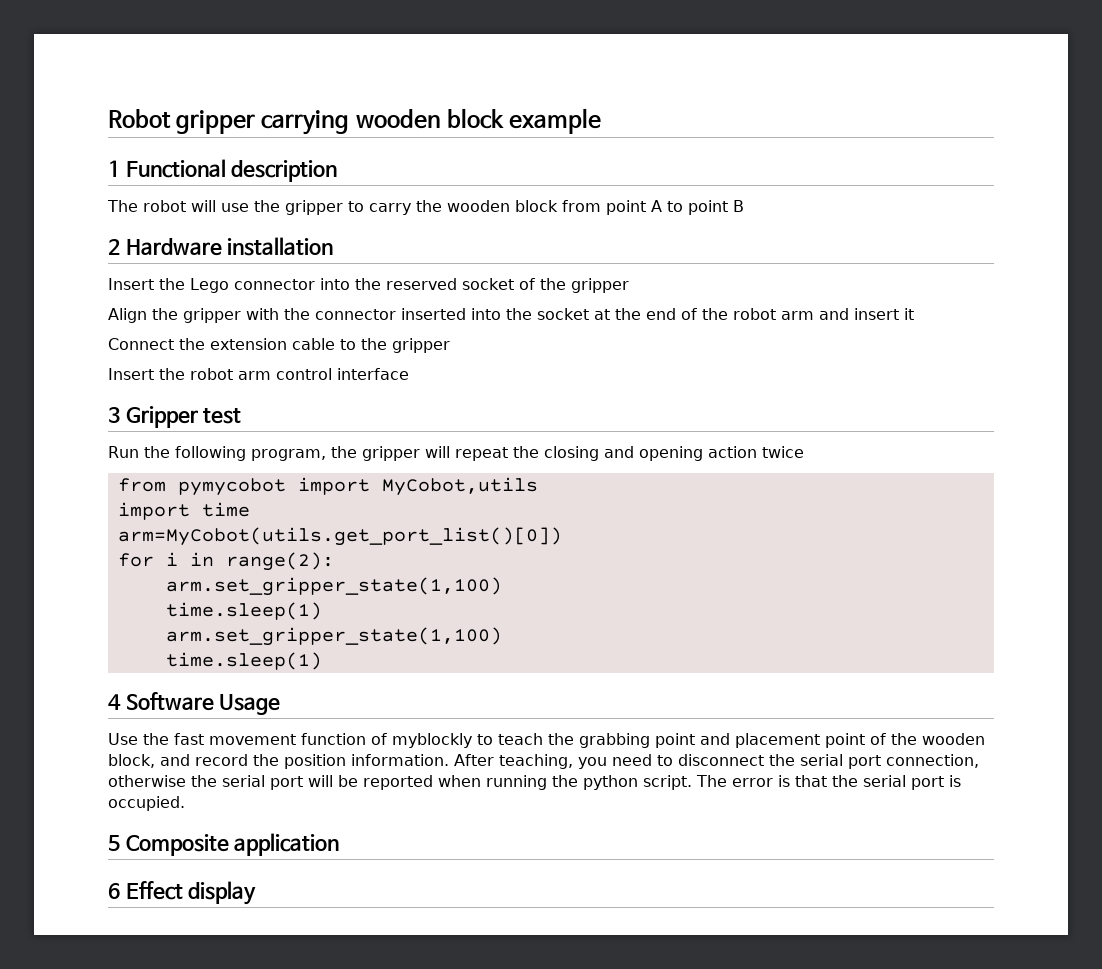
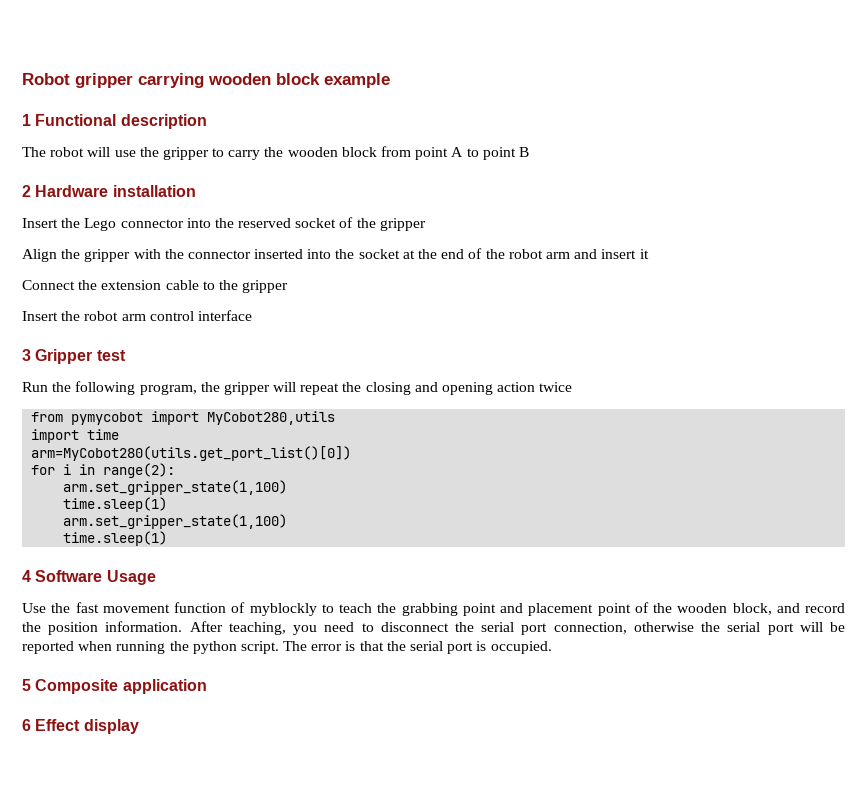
- from pymycobot import MyCobot,utils
+ from pymycobot import MyCobot280,utils
- arm=MyCobot(utils.get_port_list()[0])
+ arm=MyCobot280(utils.get_port_list()[0])

